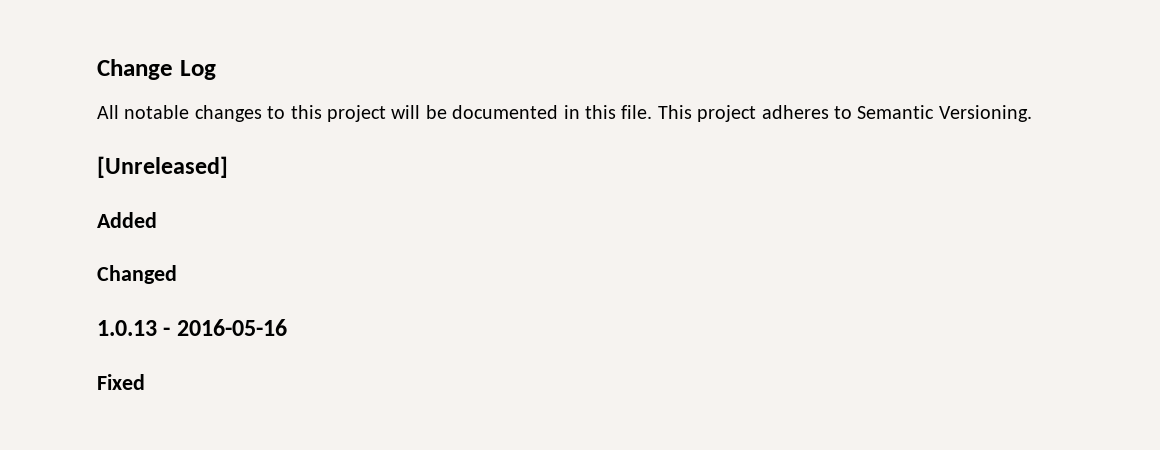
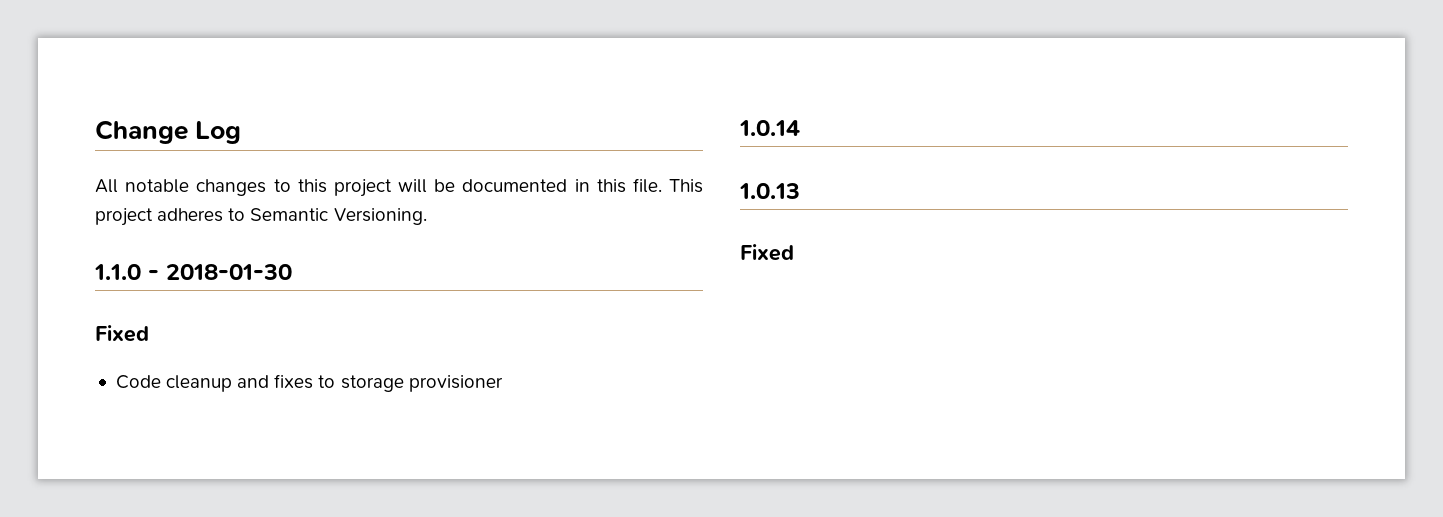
- [Unreleased]
- Added
- Changed
+ 1.1.0 - 2018-01-30
+ Fixed
+ Code cleanup and fixes to storage provisioner
+ 1.0.14
- 1.0.13 - 2016-05-16
+ 1.0.13

